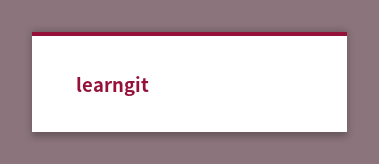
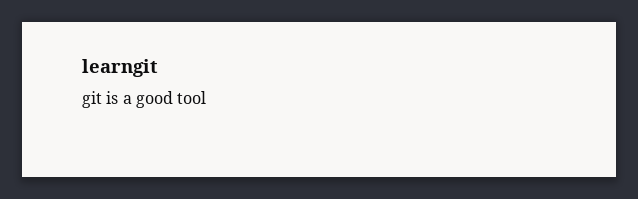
+ git is a good tool

